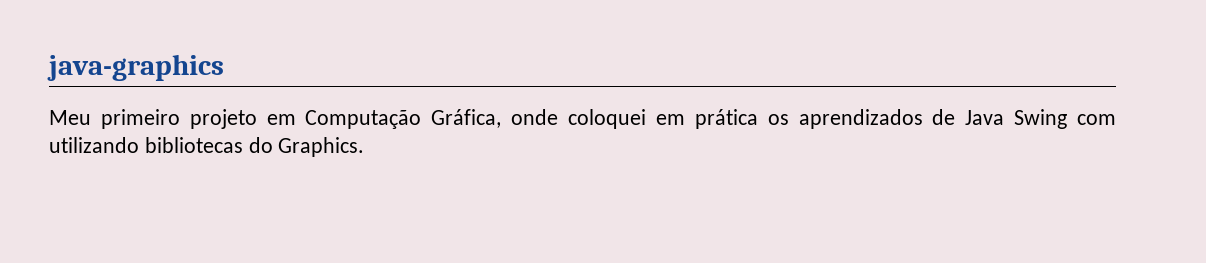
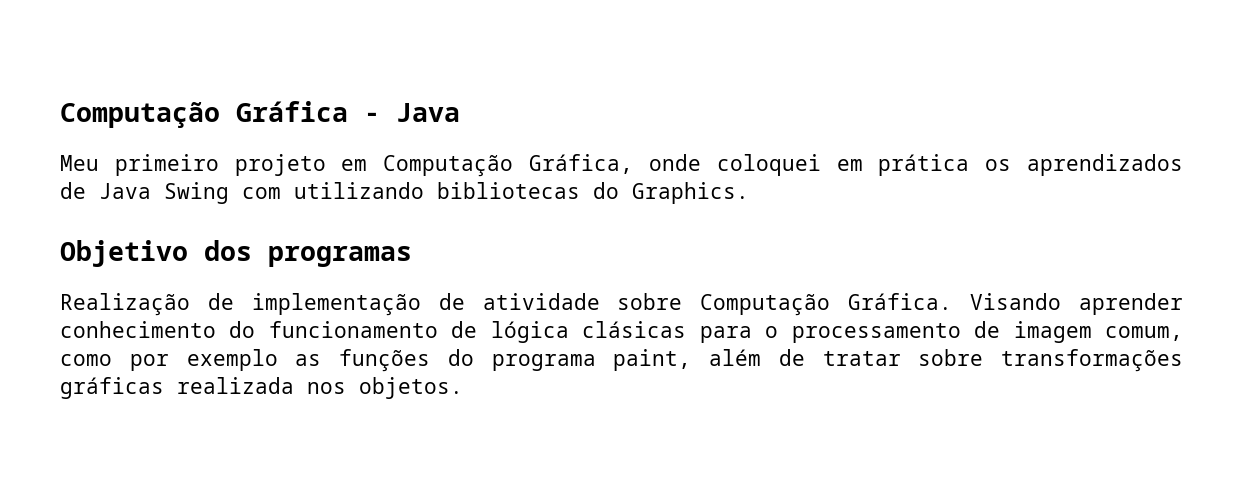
- java-graphics
+ Computação Gráfica - Java
+ Objetivo dos programas
+ Realização de implementação de atividade sobre Computação Gráfica. Visando aprender conhecimento do funcionamento de lógica clásicas para o processamento de imagem comum, como por exemplo as funções do programa paint, além de tratar sobre transformações gráficas realizada nos objetos.

